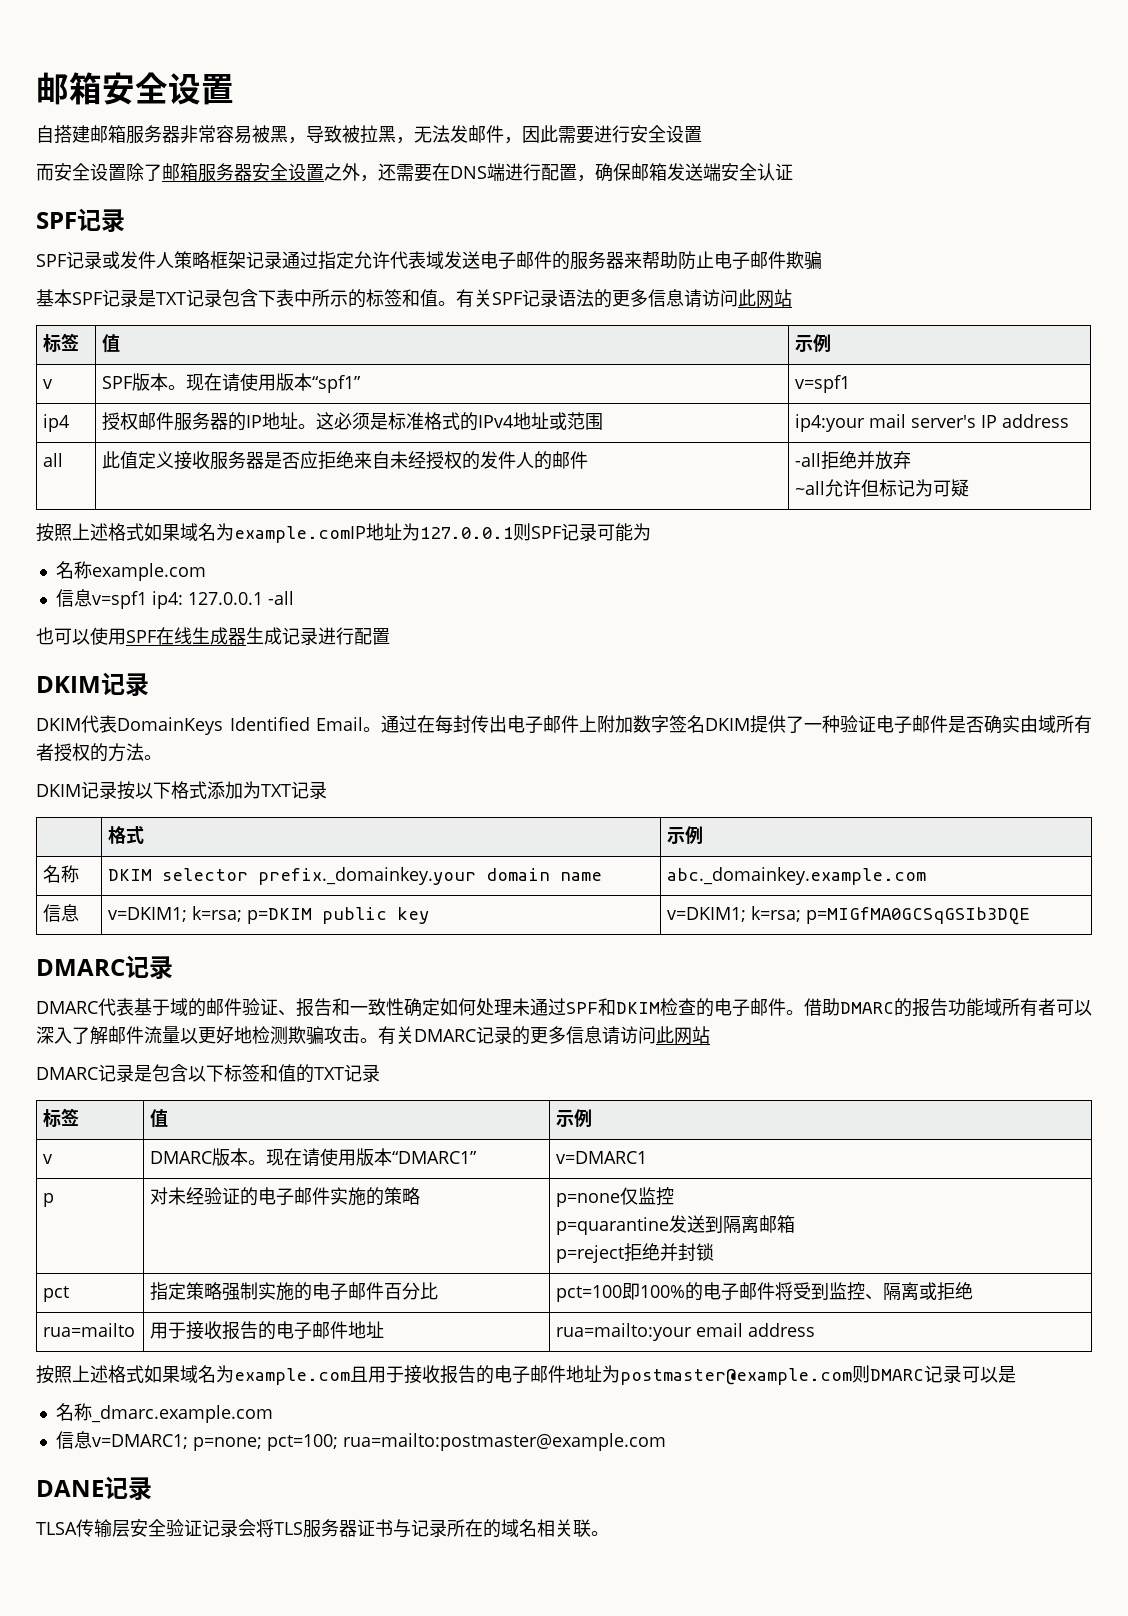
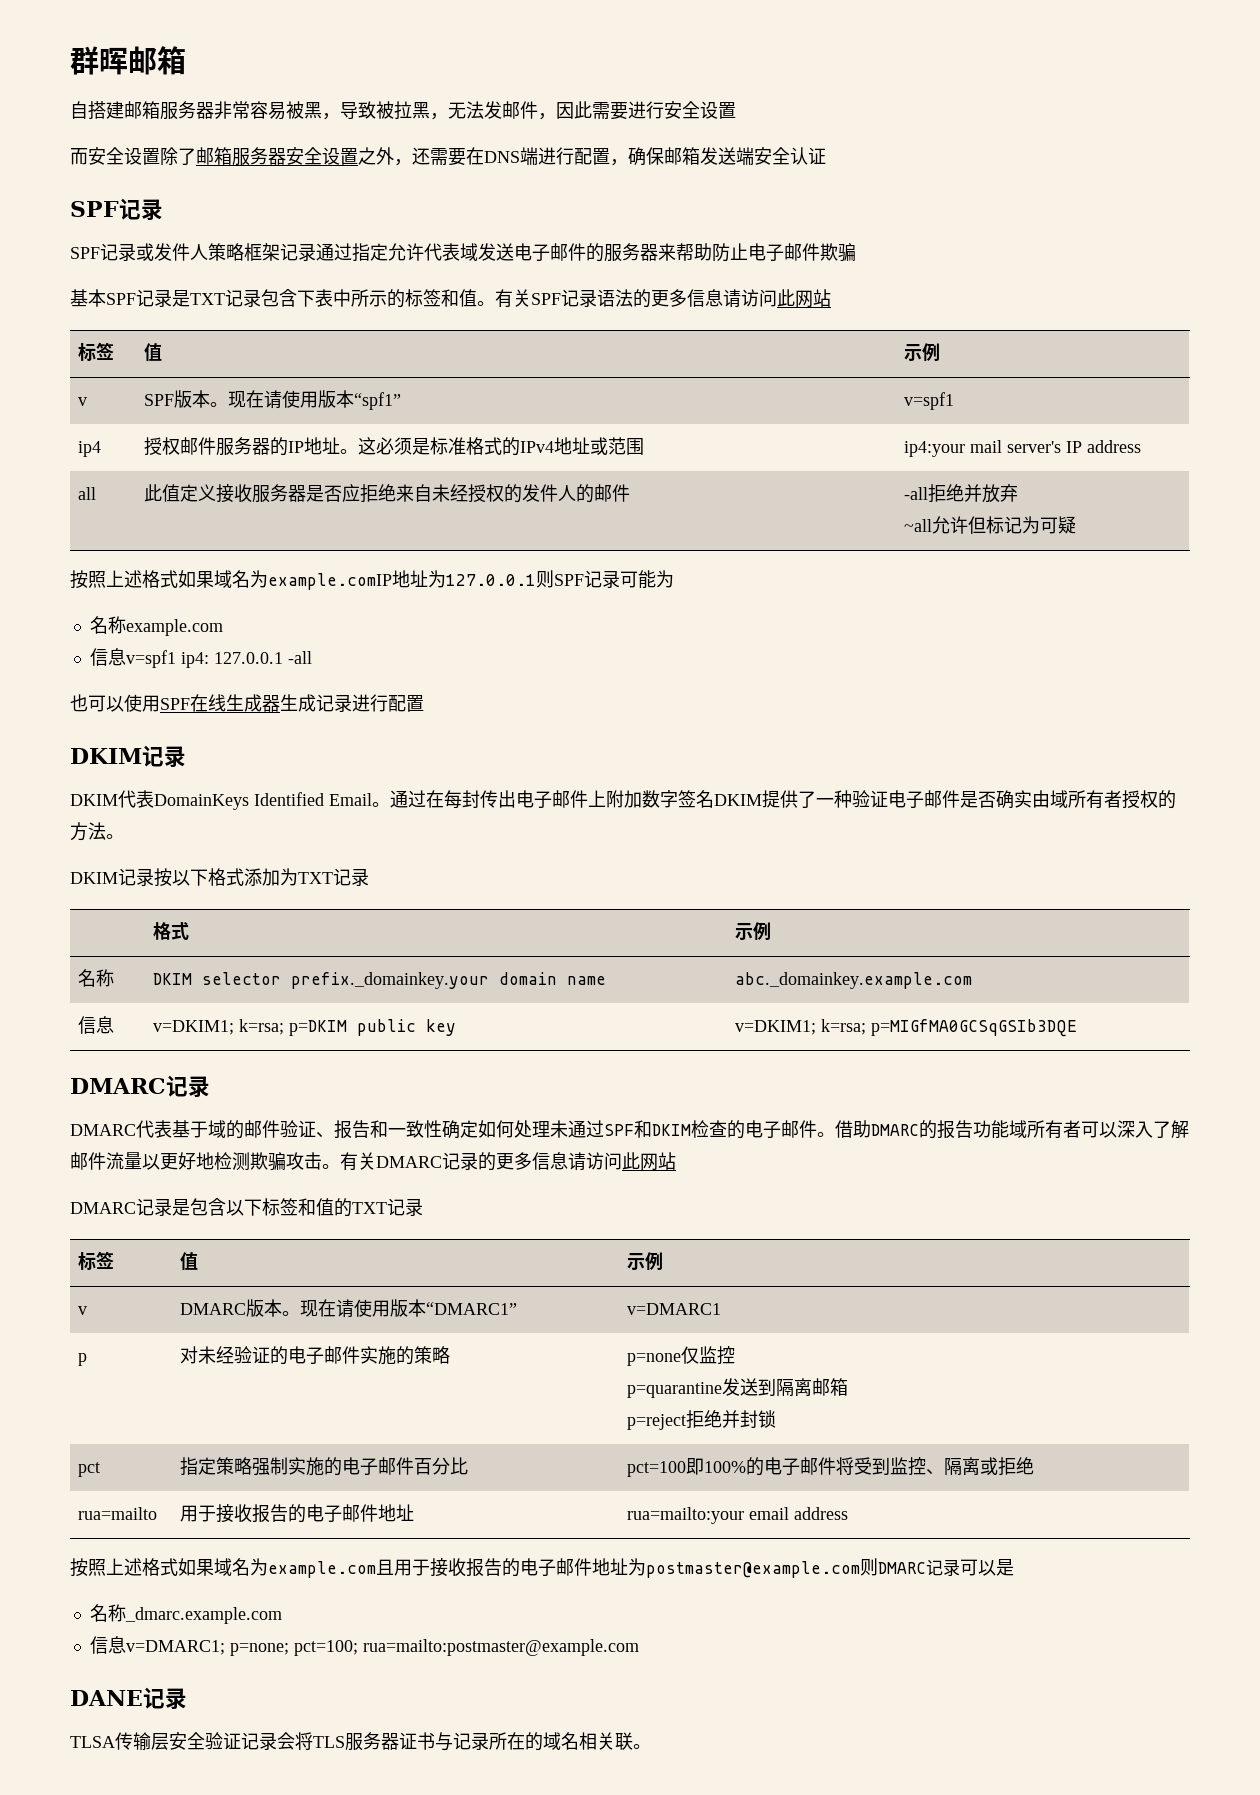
- 邮箱安全设置
+ 群晖邮箱

